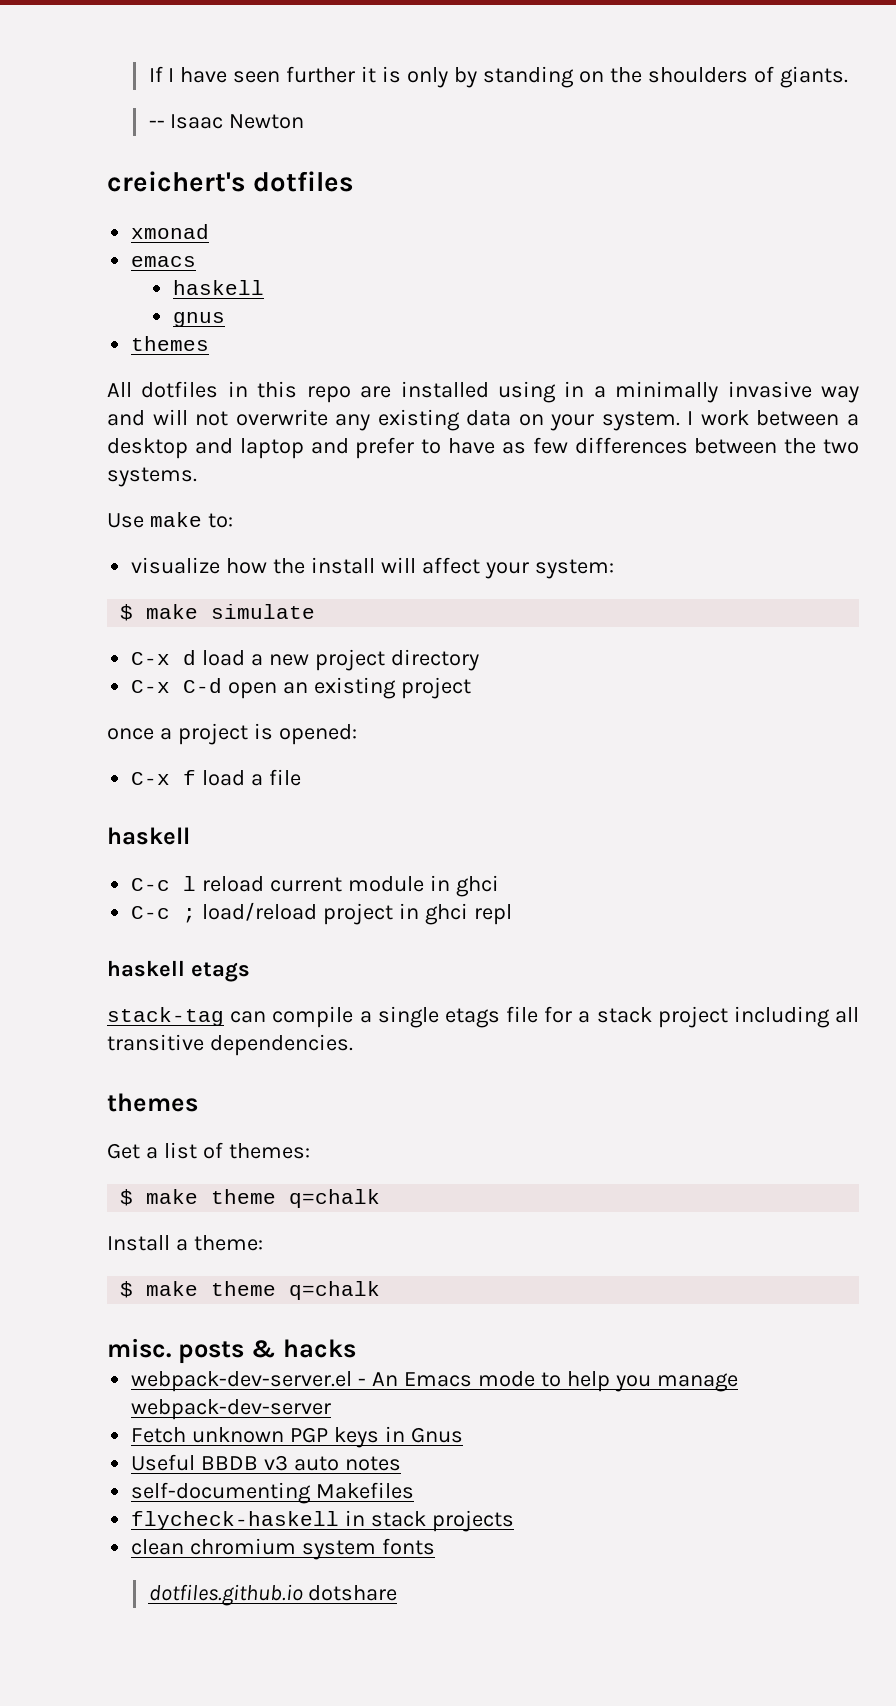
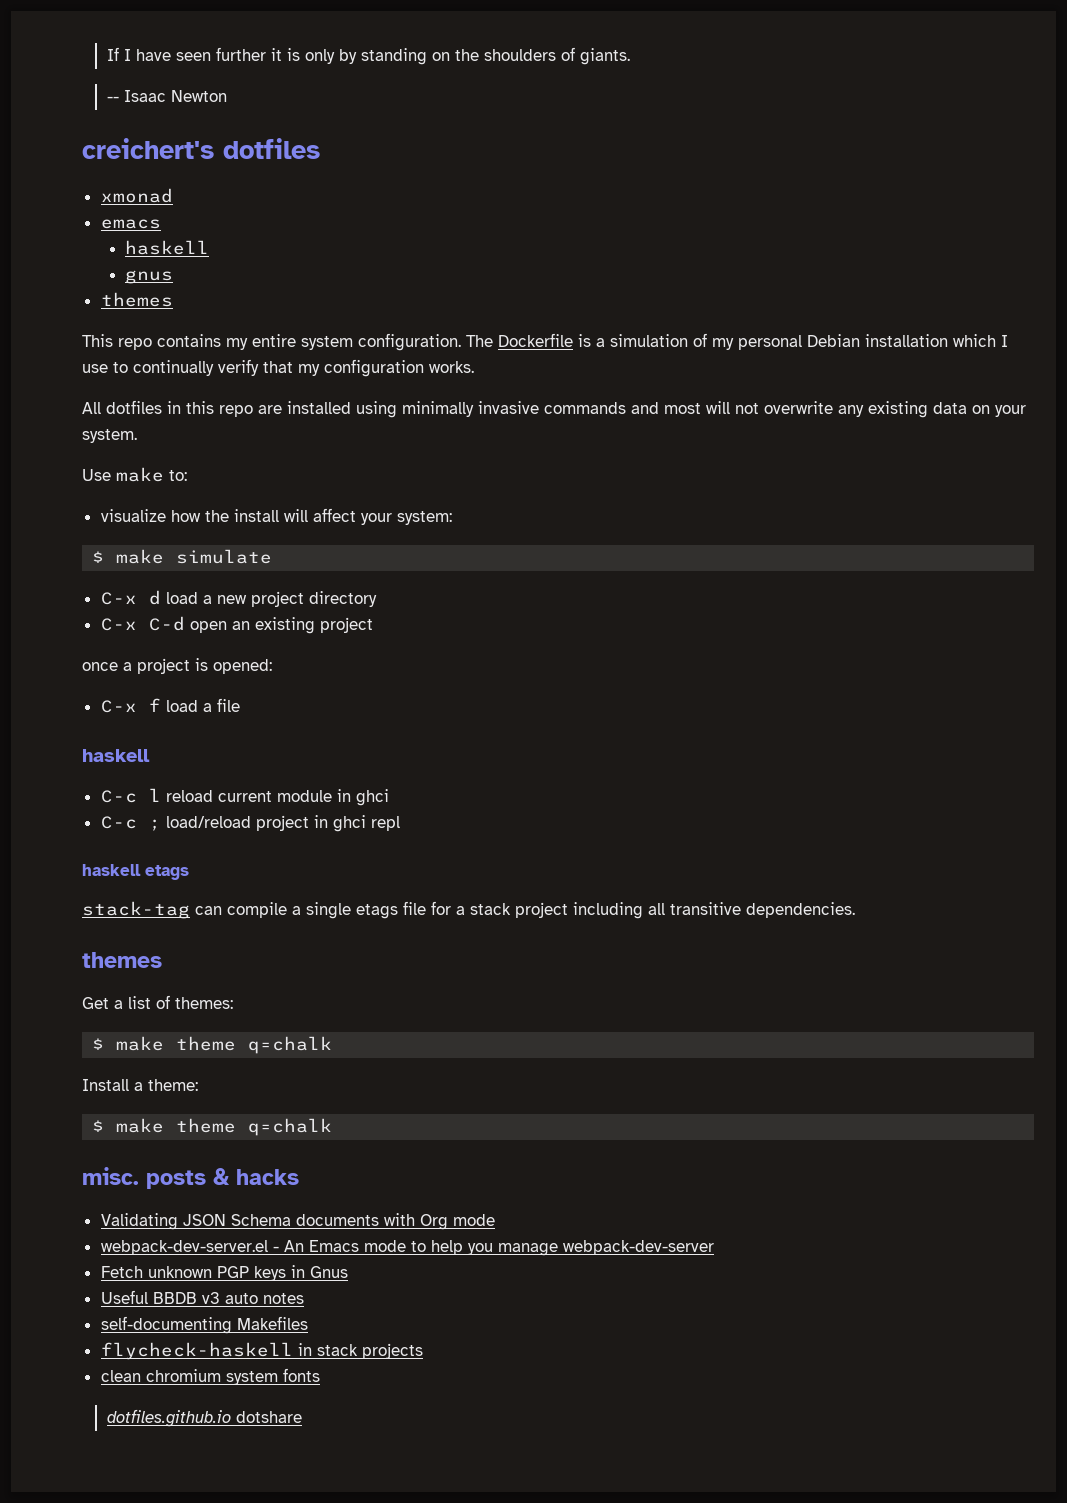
+ This repo contains my entire system configuration. The Dockerfile is a simulation of my personal Debian installation which I use to continually verify that my configuration works.
- All dotfiles in this repo are installed using in a minimally invasive way and will not overwrite any existing data on your system. I work between a desktop and laptop and prefer to have as few differences between the two systems.
+ All dotfiles in this repo are installed using minimally invasive commands and most will not overwrite any existing data on your system.
+ Validating JSON Schema documents with Org mode

